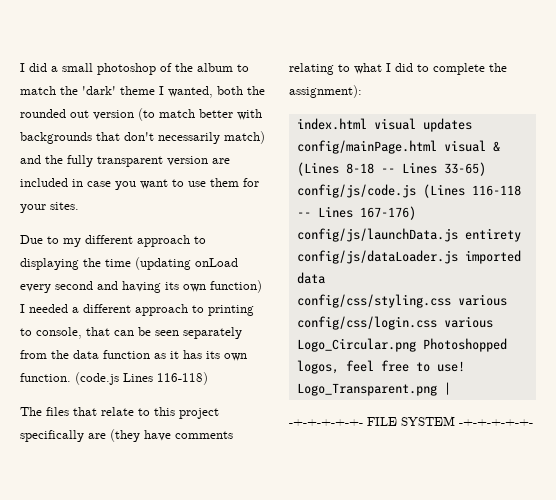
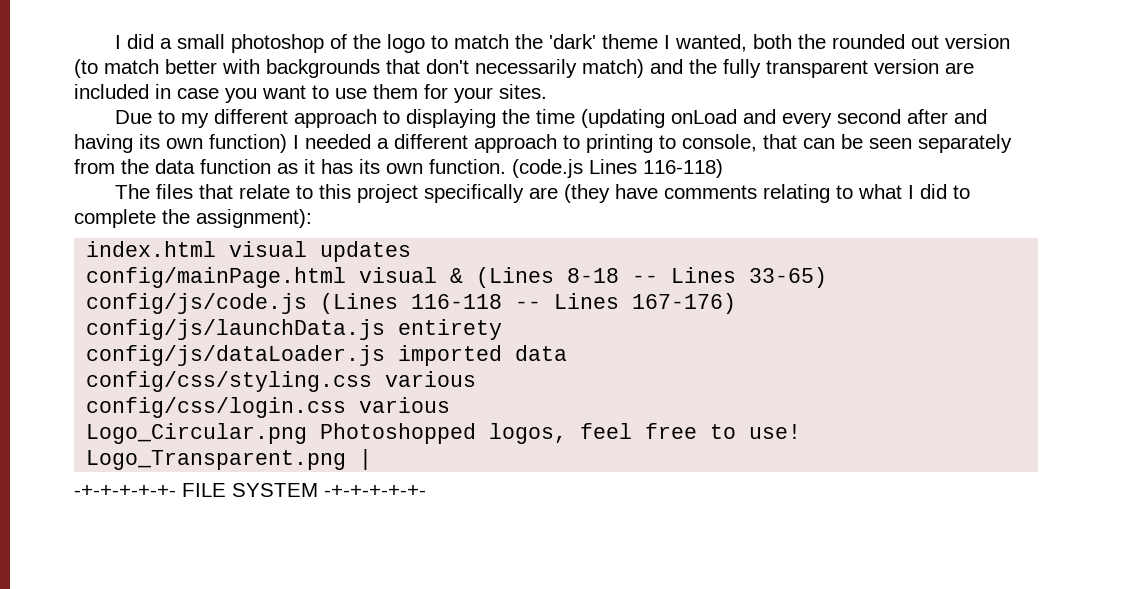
- I did a small photoshop of the album to match the 'dark' theme I wanted, both the rounded out version (to match better with backgrounds that don't necessarily match) and the fully transparent version are included in case you want to use them for your sites.
+ I did a small photoshop of the logo to match the 'dark' theme I wanted, both the rounded out version (to match better with backgrounds that don't necessarily match) and the fully transparent version are included in case you want to use them for your sites.
- Due to my different approach to displaying the time (updating onLoad every second and having its own function) I needed a different approach to printing to console, that can be seen separately from the data function as it has its own function.
+ Due to my different approach to displaying the time (updating onLoad and every second after and having its own function) I needed a different approach to printing to console, that can be seen separately from the data function as it has its own function.

